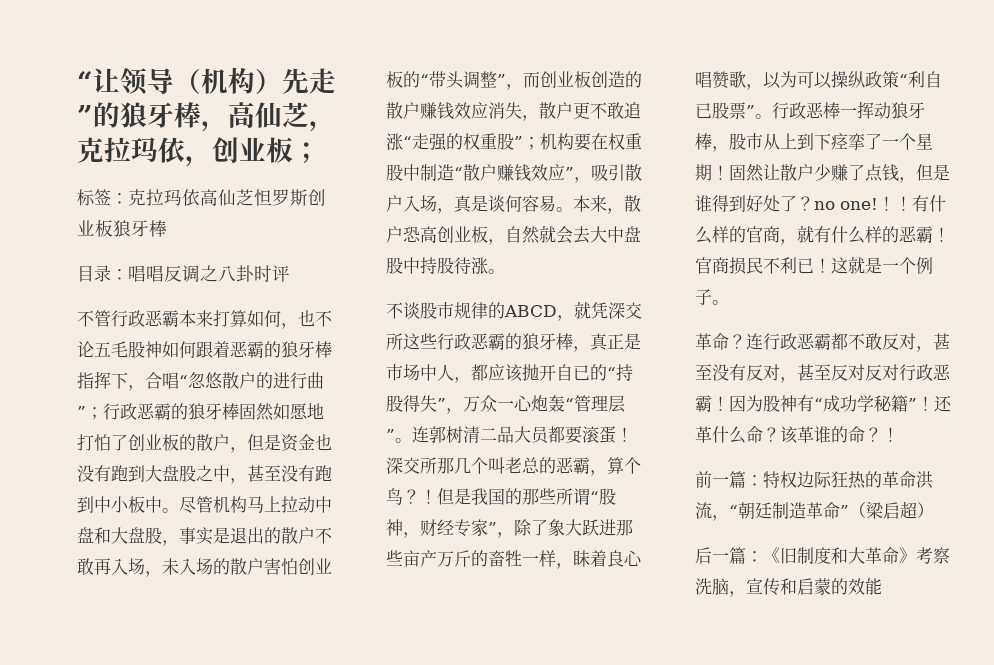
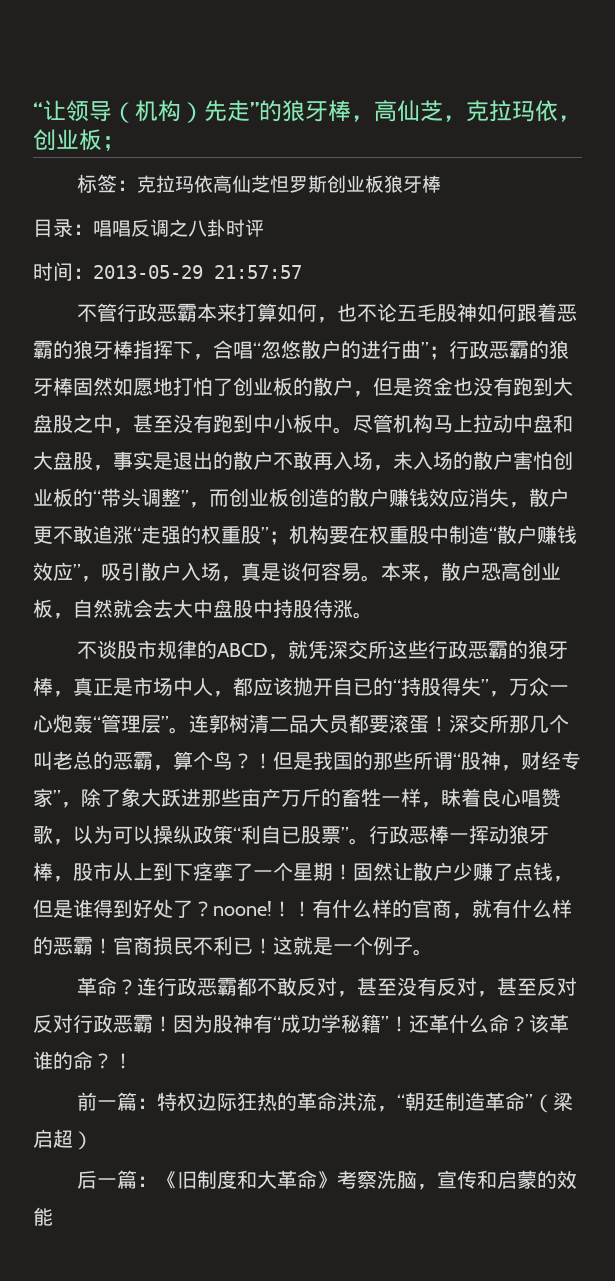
+ 时间：2013-05-29 21:57:57
- 固然让散户少赚了点钱，但是谁得到好处了？no one!
+ 固然让散户少赚了点钱，但是谁得到好处了？noone!

